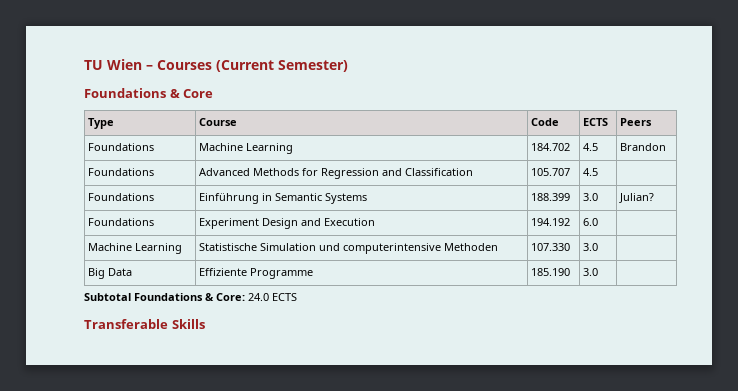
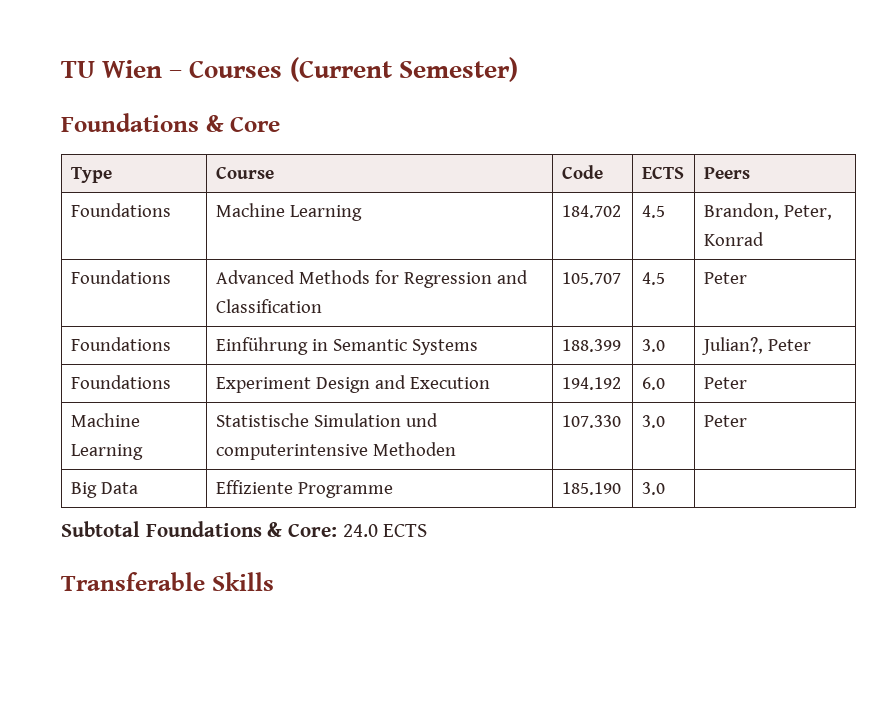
- Foundations | Machine Learning | 184.702 | 4.5 | Brandon
+ Foundations | Machine Learning | 184.702 | 4.5 | Brandon, Peter, Konrad
- Foundations | Advanced Methods for Regression and Classification | 105.707 | 4.5 |
+ Foundations | Advanced Methods for Regression and Classification | 105.707 | 4.5 | Peter
- Foundations | Einführung in Semantic Systems | 188.399 | 3.0 | Julian?
+ Foundations | Einführung in Semantic Systems | 188.399 | 3.0 | Julian?, Peter
- Foundations | Experiment Design and Execution | 194.192 | 6.0 |
+ Foundations | Experiment Design and Execution | 194.192 | 6.0 | Peter
- Machine Learning | Statistische Simulation und computerintensive Methoden | 107.330 | 3.0 |
+ Machine Learning | Statistische Simulation und computerintensive Methoden | 107.330 | 3.0 | Peter

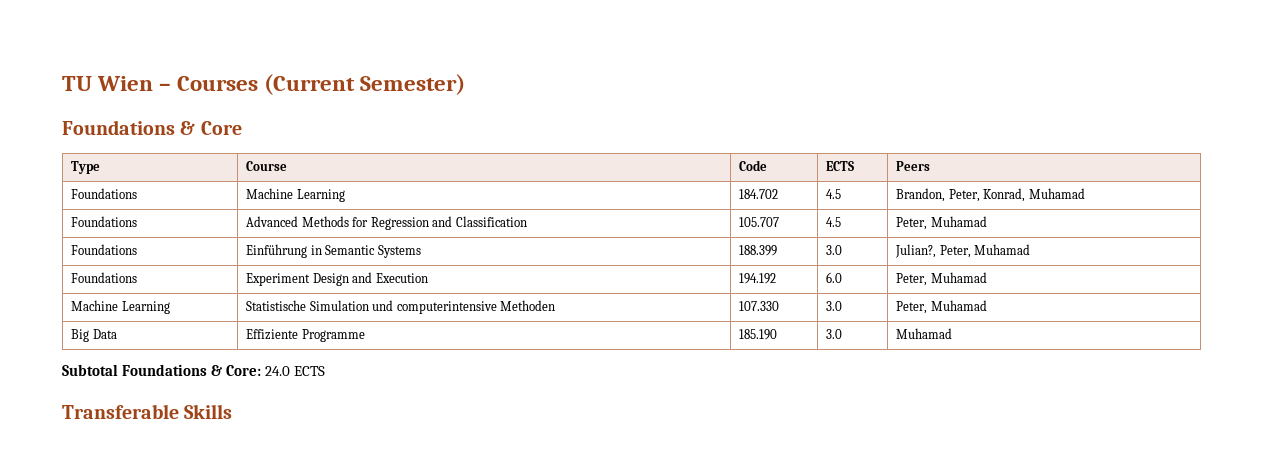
- Foundations | Machine Learning | 184.702 | 4.5 | Brandon, Peter, Konrad
+ Foundations | Machine Learning | 184.702 | 4.5 | Brandon, Peter, Konrad, Muhamad
- Foundations | Advanced Methods for Regression and Classification | 105.707 | 4.5 | Peter
+ Foundations | Advanced Methods for Regression and Classification | 105.707 | 4.5 | Peter, Muhamad
- Foundations | Einführung in Semantic Systems | 188.399 | 3.0 | Julian?, Peter
+ Foundations | Einführung in Semantic Systems | 188.399 | 3.0 | Julian?, Peter, Muhamad
- Foundations | Experiment Design and Execution | 194.192 | 6.0 | Peter
+ Foundations | Experiment Design and Execution | 194.192 | 6.0 | Peter, Muhamad
- Machine Learning | Statistische Simulation und computerintensive Methoden | 107.330 | 3.0 | Peter
+ Machine Learning | Statistische Simulation und computerintensive Methoden | 107.330 | 3.0 | Peter, Muhamad
- Big Data | Effiziente Programme | 185.190 | 3.0 |
+ Big Data | Effiziente Programme | 185.190 | 3.0 | Muhamad

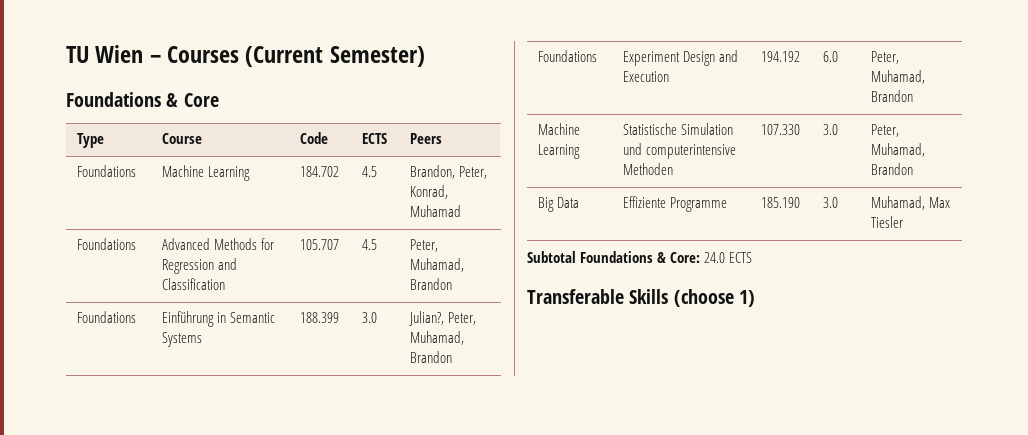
- Foundations | Advanced Methods for Regression and Classification | 105.707 | 4.5 | Peter, Muhamad
+ Foundations | Advanced Methods for Regression and Classification | 105.707 | 4.5 | Peter, Muhamad, Brandon
- Foundations | Einführung in Semantic Systems | 188.399 | 3.0 | Julian?, Peter, Muhamad
+ Foundations | Einführung in Semantic Systems | 188.399 | 3.0 | Julian?, Peter, Muhamad, Brandon
- Foundations | Experiment Design and Execution | 194.192 | 6.0 | Peter, Muhamad
+ Foundations | Experiment Design and Execution | 194.192 | 6.0 | Peter, Muhamad, Brandon
- Machine Learning | Statistische Simulation und computerintensive Methoden | 107.330 | 3.0 | Peter, Muhamad
+ Machine Learning | Statistische Simulation und computerintensive Methoden | 107.330 | 3.0 | Peter, Muhamad, Brandon
- Big Data | Effiziente Programme | 185.190 | 3.0 | Muhamad
+ Big Data | Effiziente Programme | 185.190 | 3.0 | Muhamad, Max Tiesler
- Transferable Skills
+ Transferable Skills (choose 1)

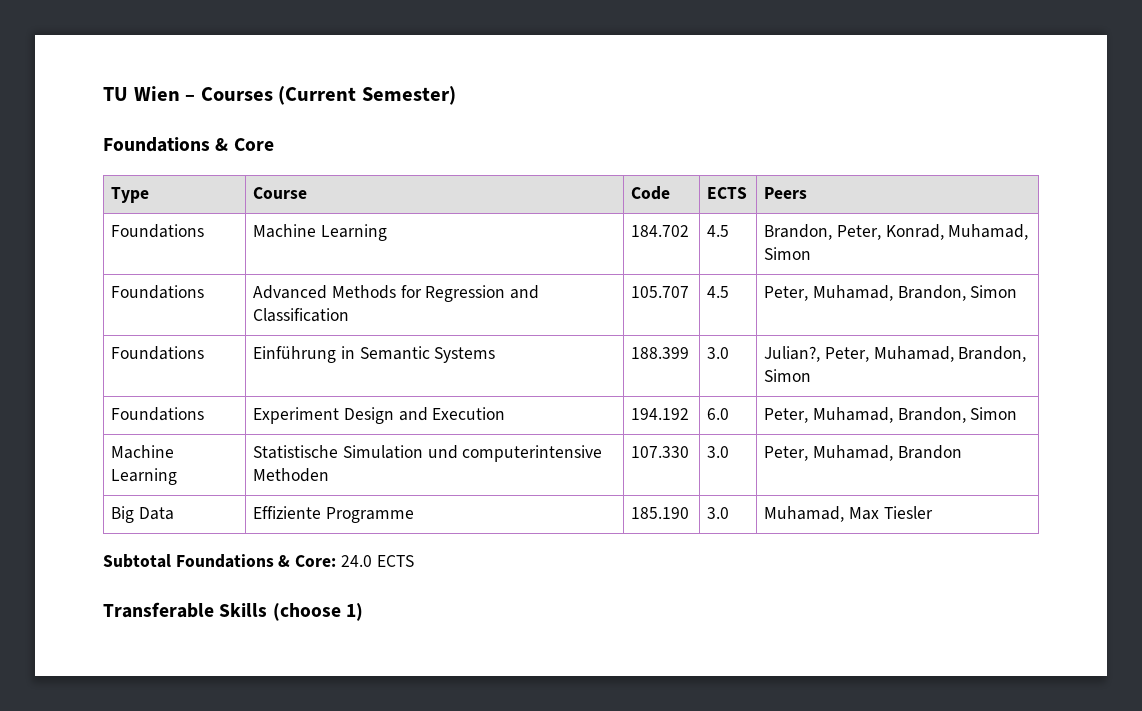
- Foundations | Machine Learning | 184.702 | 4.5 | Brandon, Peter, Konrad, Muhamad
+ Foundations | Machine Learning | 184.702 | 4.5 | Brandon, Peter, Konrad, Muhamad, Simon
- Foundations | Advanced Methods for Regression and Classification | 105.707 | 4.5 | Peter, Muhamad, Brandon
+ Foundations | Advanced Methods for Regression and Classification | 105.707 | 4.5 | Peter, Muhamad, Brandon, Simon
- Foundations | Einführung in Semantic Systems | 188.399 | 3.0 | Julian?, Peter, Muhamad, Brandon
+ Foundations | Einführung in Semantic Systems | 188.399 | 3.0 | Julian?, Peter, Muhamad, Brandon, Simon
- Foundations | Experiment Design and Execution | 194.192 | 6.0 | Peter, Muhamad, Brandon
+ Foundations | Experiment Design and Execution | 194.192 | 6.0 | Peter, Muhamad, Brandon, Simon

